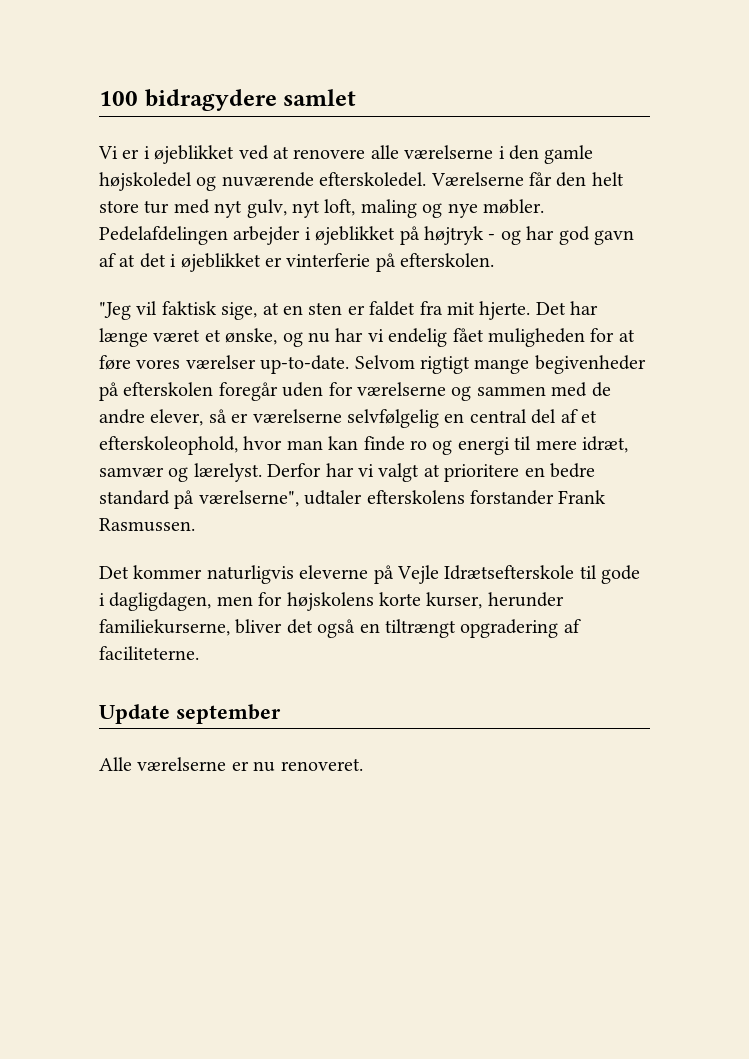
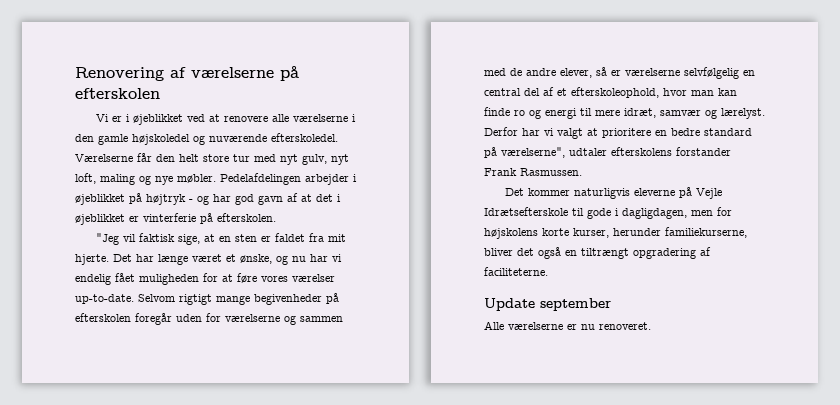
- 100 bidragydere samlet
+ Renovering af værelserne på efterskolen

